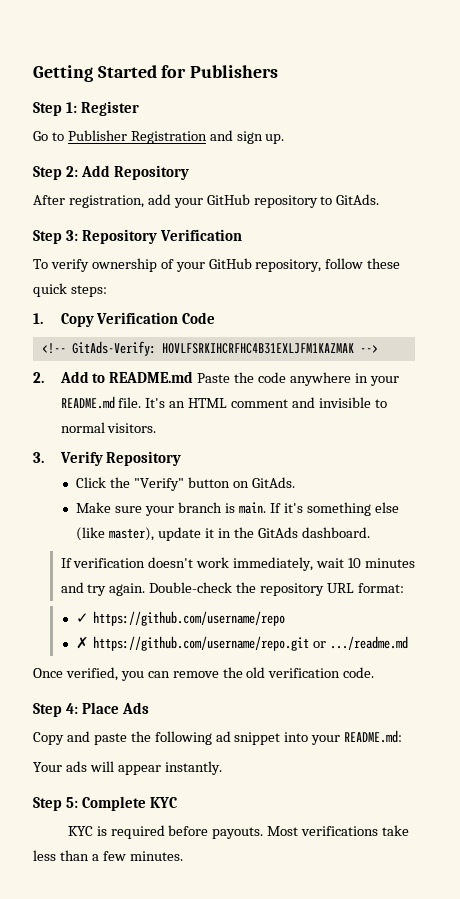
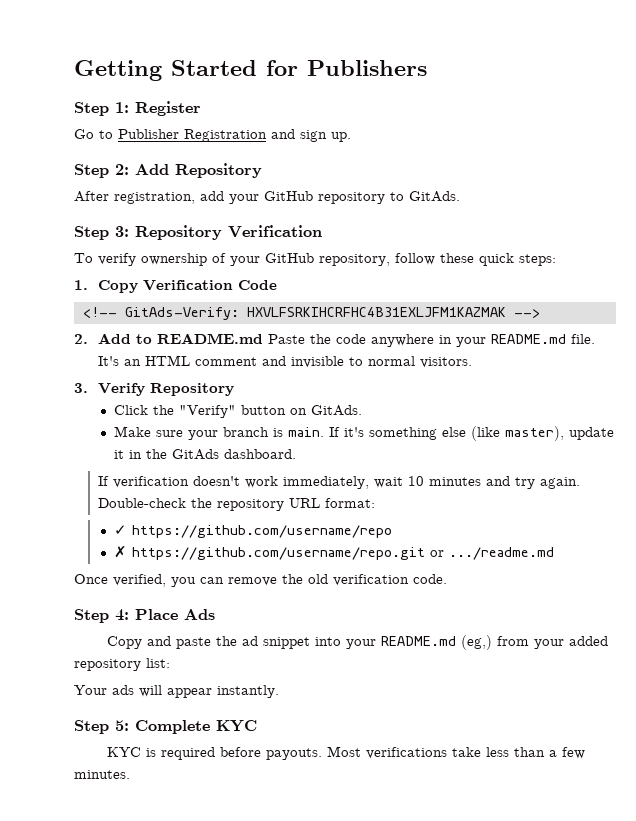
- <!-- GitAds-Verify: HOVLFSRKIHCRFHC4B31EXLJFM1KAZMAK -->
+ <!-- GitAds-Verify: HXVLFSRKIHCRFHC4B31EXLJFM1KAZMAK -->
- Copy and paste the following ad snippet into your README.md:
+ Copy and paste the ad snippet into your README.md (eg,) from your added repository list:

